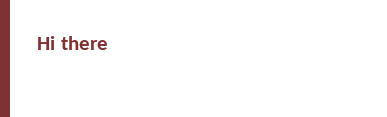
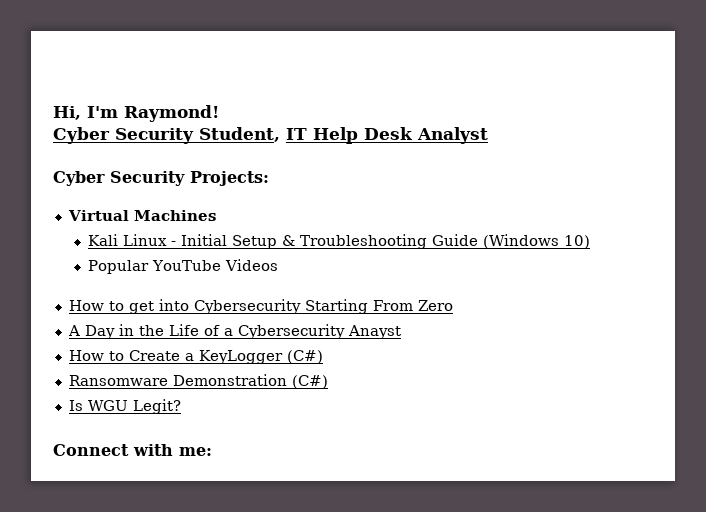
- Hi there
+ Hi, I'm Raymond!
+ Cyber Security Student, IT Help Desk Analyst
+ Cyber Security Projects:
+ Virtual Machines
+ Kali Linux - Initial Setup & Troubleshooting Guide (Windows 10)
+ Popular YouTube Videos
+ How to get into Cybersecurity Starting From Zero
+ A Day in the Life of a Cybersecurity Anayst
+ How to Create a KeyLogger (C#)
+ Ransomware Demonstration (C#)
+ Is WGU Legit?
+ Connect with me:

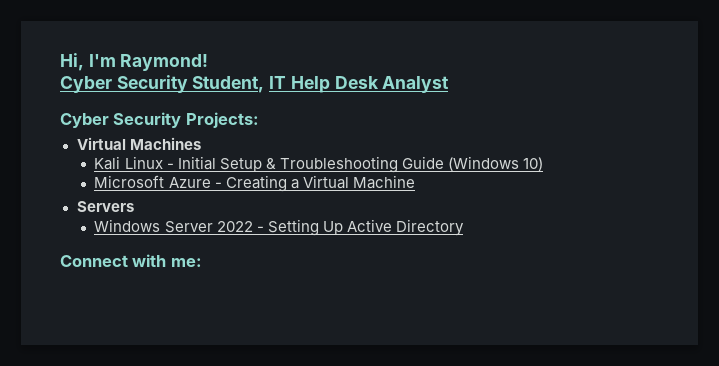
- Popular YouTube Videos
- How to get into Cybersecurity Starting From Zero
- A Day in the Life of a Cybersecurity Anayst
- How to Create a KeyLogger (C#)
- Ransomware Demonstration (C#)
- Is WGU Legit?
+ Microsoft Azure - Creating a Virtual Machine
+ Servers
+ Windows Server 2022 - Setting Up Active Directory

